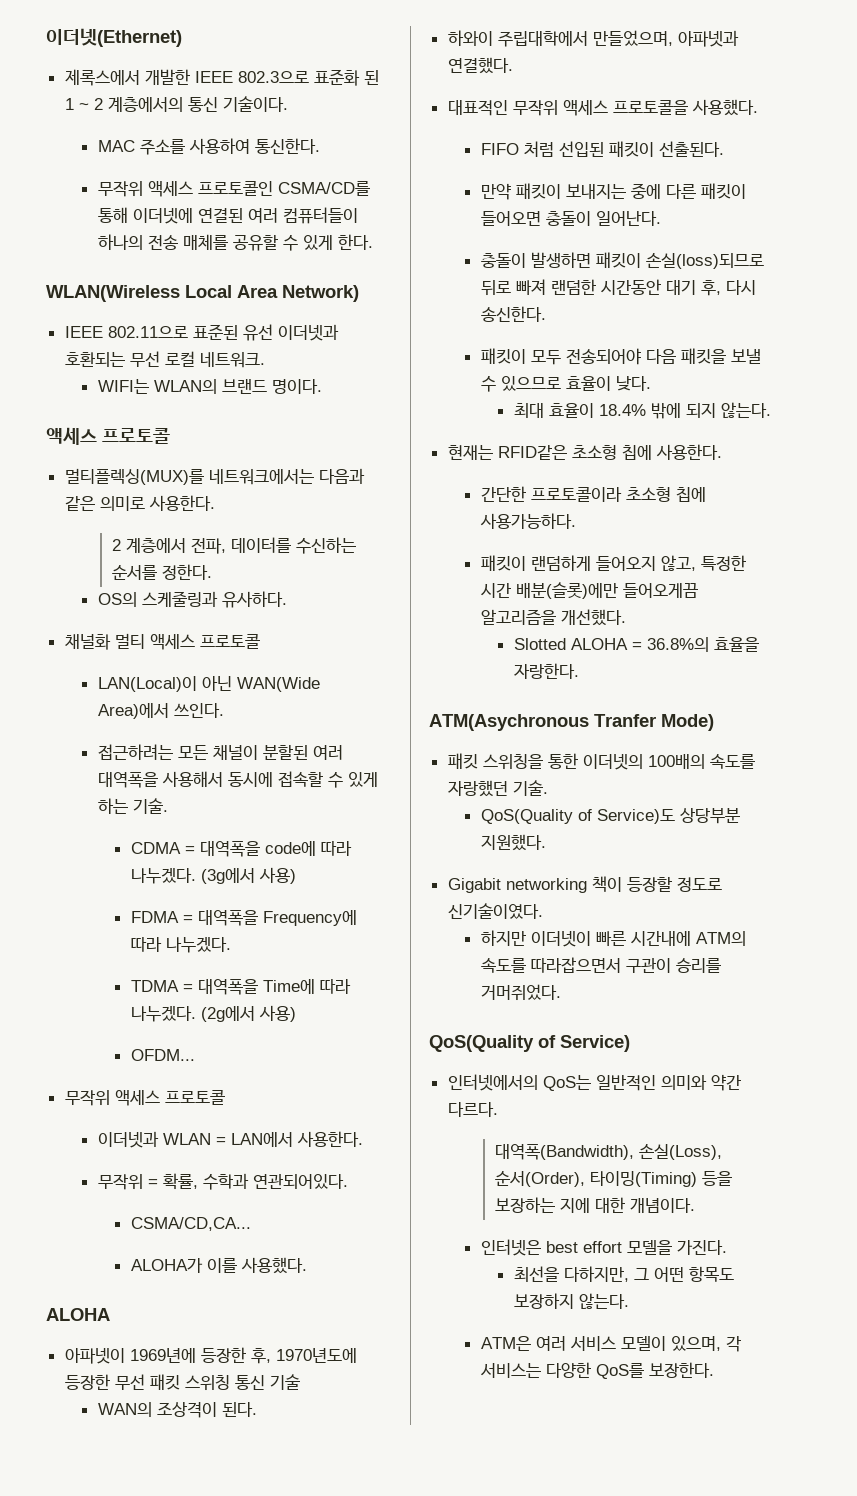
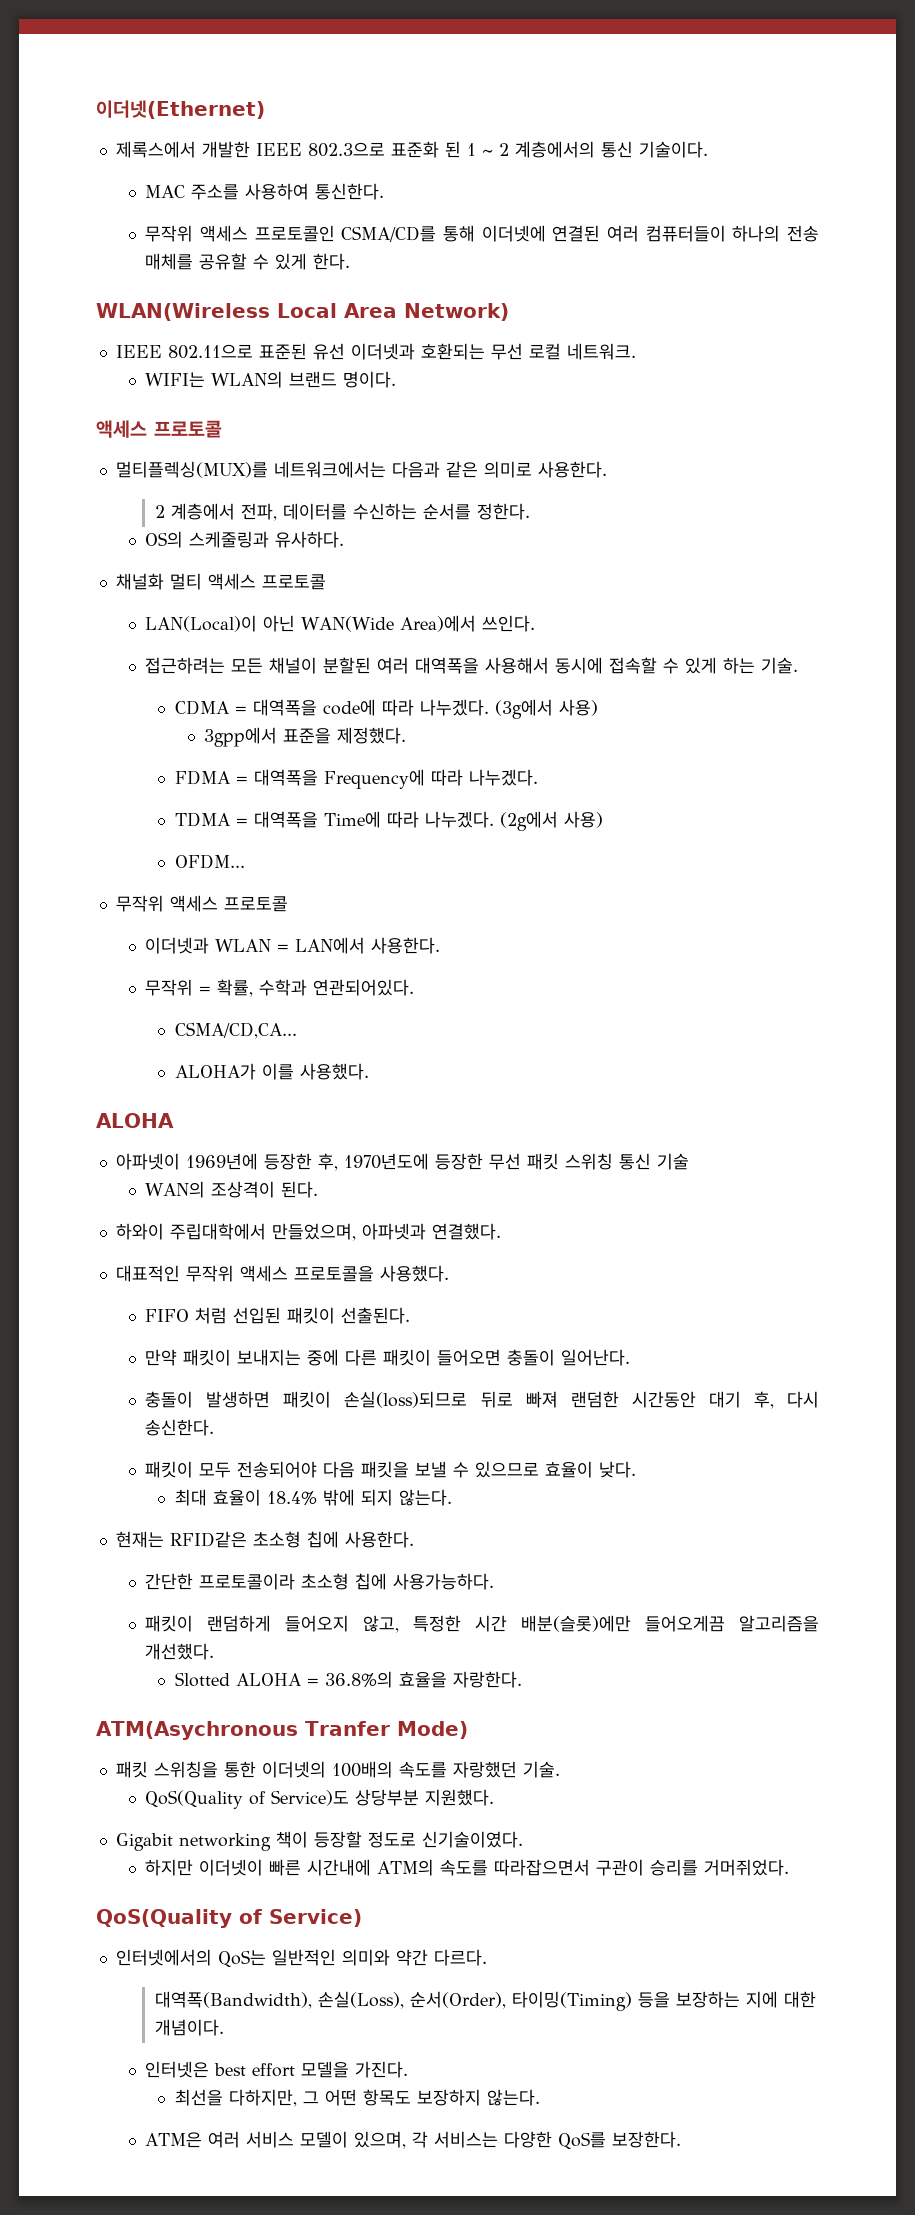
+ 3gpp에서 표준을 제정했다.

